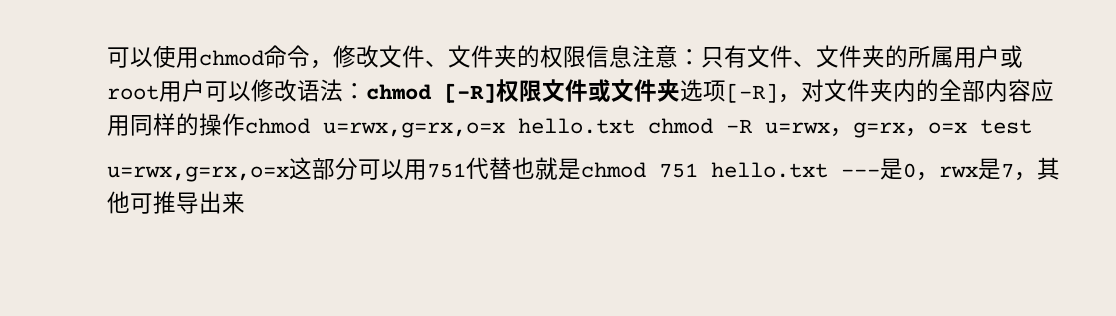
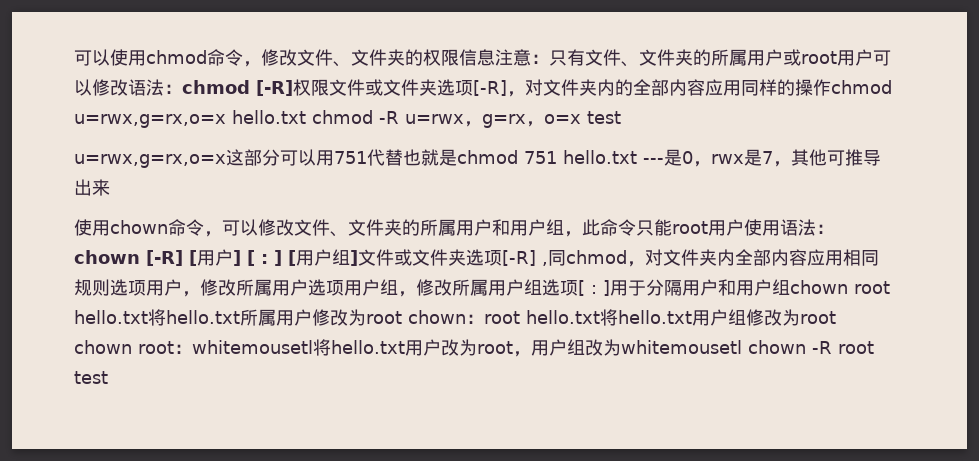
+ 使用chown命令，可以修改文件、文件夹的所属用户和用户组，此命令只能root用户使用语法：chown [-R] [用户] [ : ] [用户组]文件或文件夹选项[-R] ,同chmod，对文件夹内全部内容应用相同规则选项用户，修改所属用户选项用户组，修改所属用户组选项[ : ]用于分隔用户和用户组chown root hello.txt将hello.txt所属用户修改为root chown：root hello.txt将hello.txt用户组修改为root chown root：whitemousetl将hello.txt用户改为root，用户组改为whitemousetl chown -R root test

